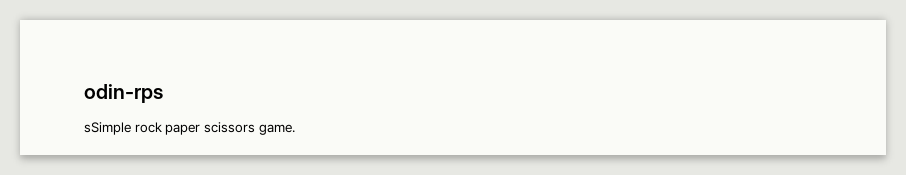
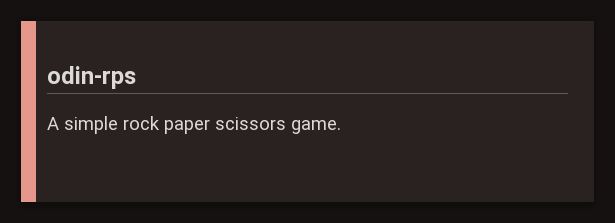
- sSimple rock paper scissors game.
+ A simple rock paper scissors game.

